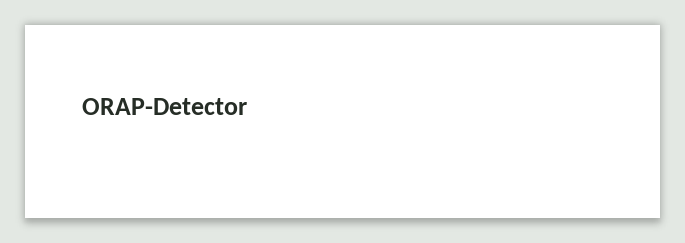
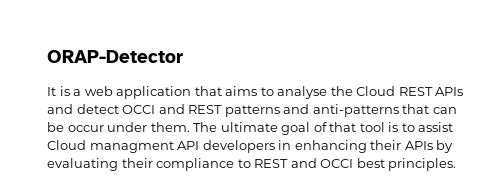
+ It is a web application that aims to analyse the Cloud REST APIs and detect OCCI and REST patterns and anti-patterns that can be occur under them. The ultimate goal of that tool is to assist Cloud managment API developers in enhancing their APIs by evaluating their compliance to REST and OCCI best principles.

